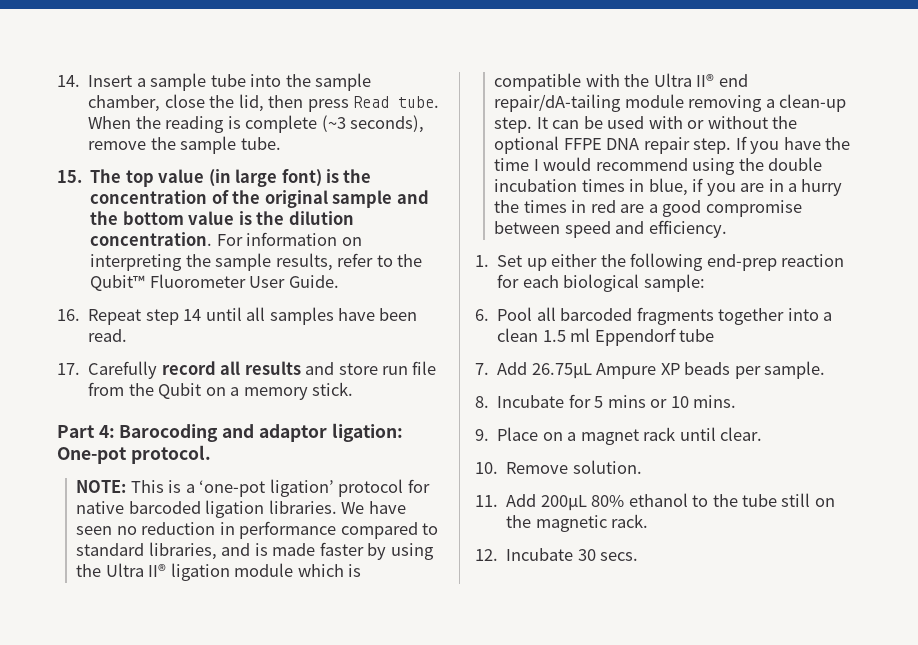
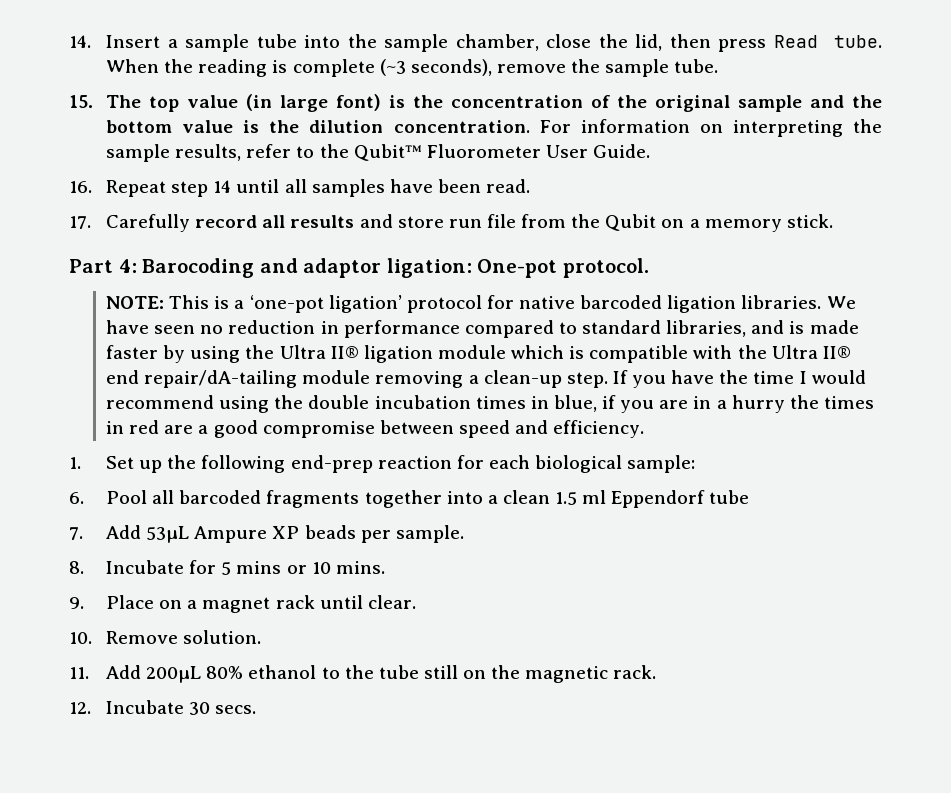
- It can be used with or without the optional FFPE DNA repair step.
- 1. Set up either the following end-prep reaction for each biological sample:
+ 1. Set up the following end-prep reaction for each biological sample:
- 7. Add 26.75µL Ampure XP beads per sample.
+ 7. Add 53µL Ampure XP beads per sample.

